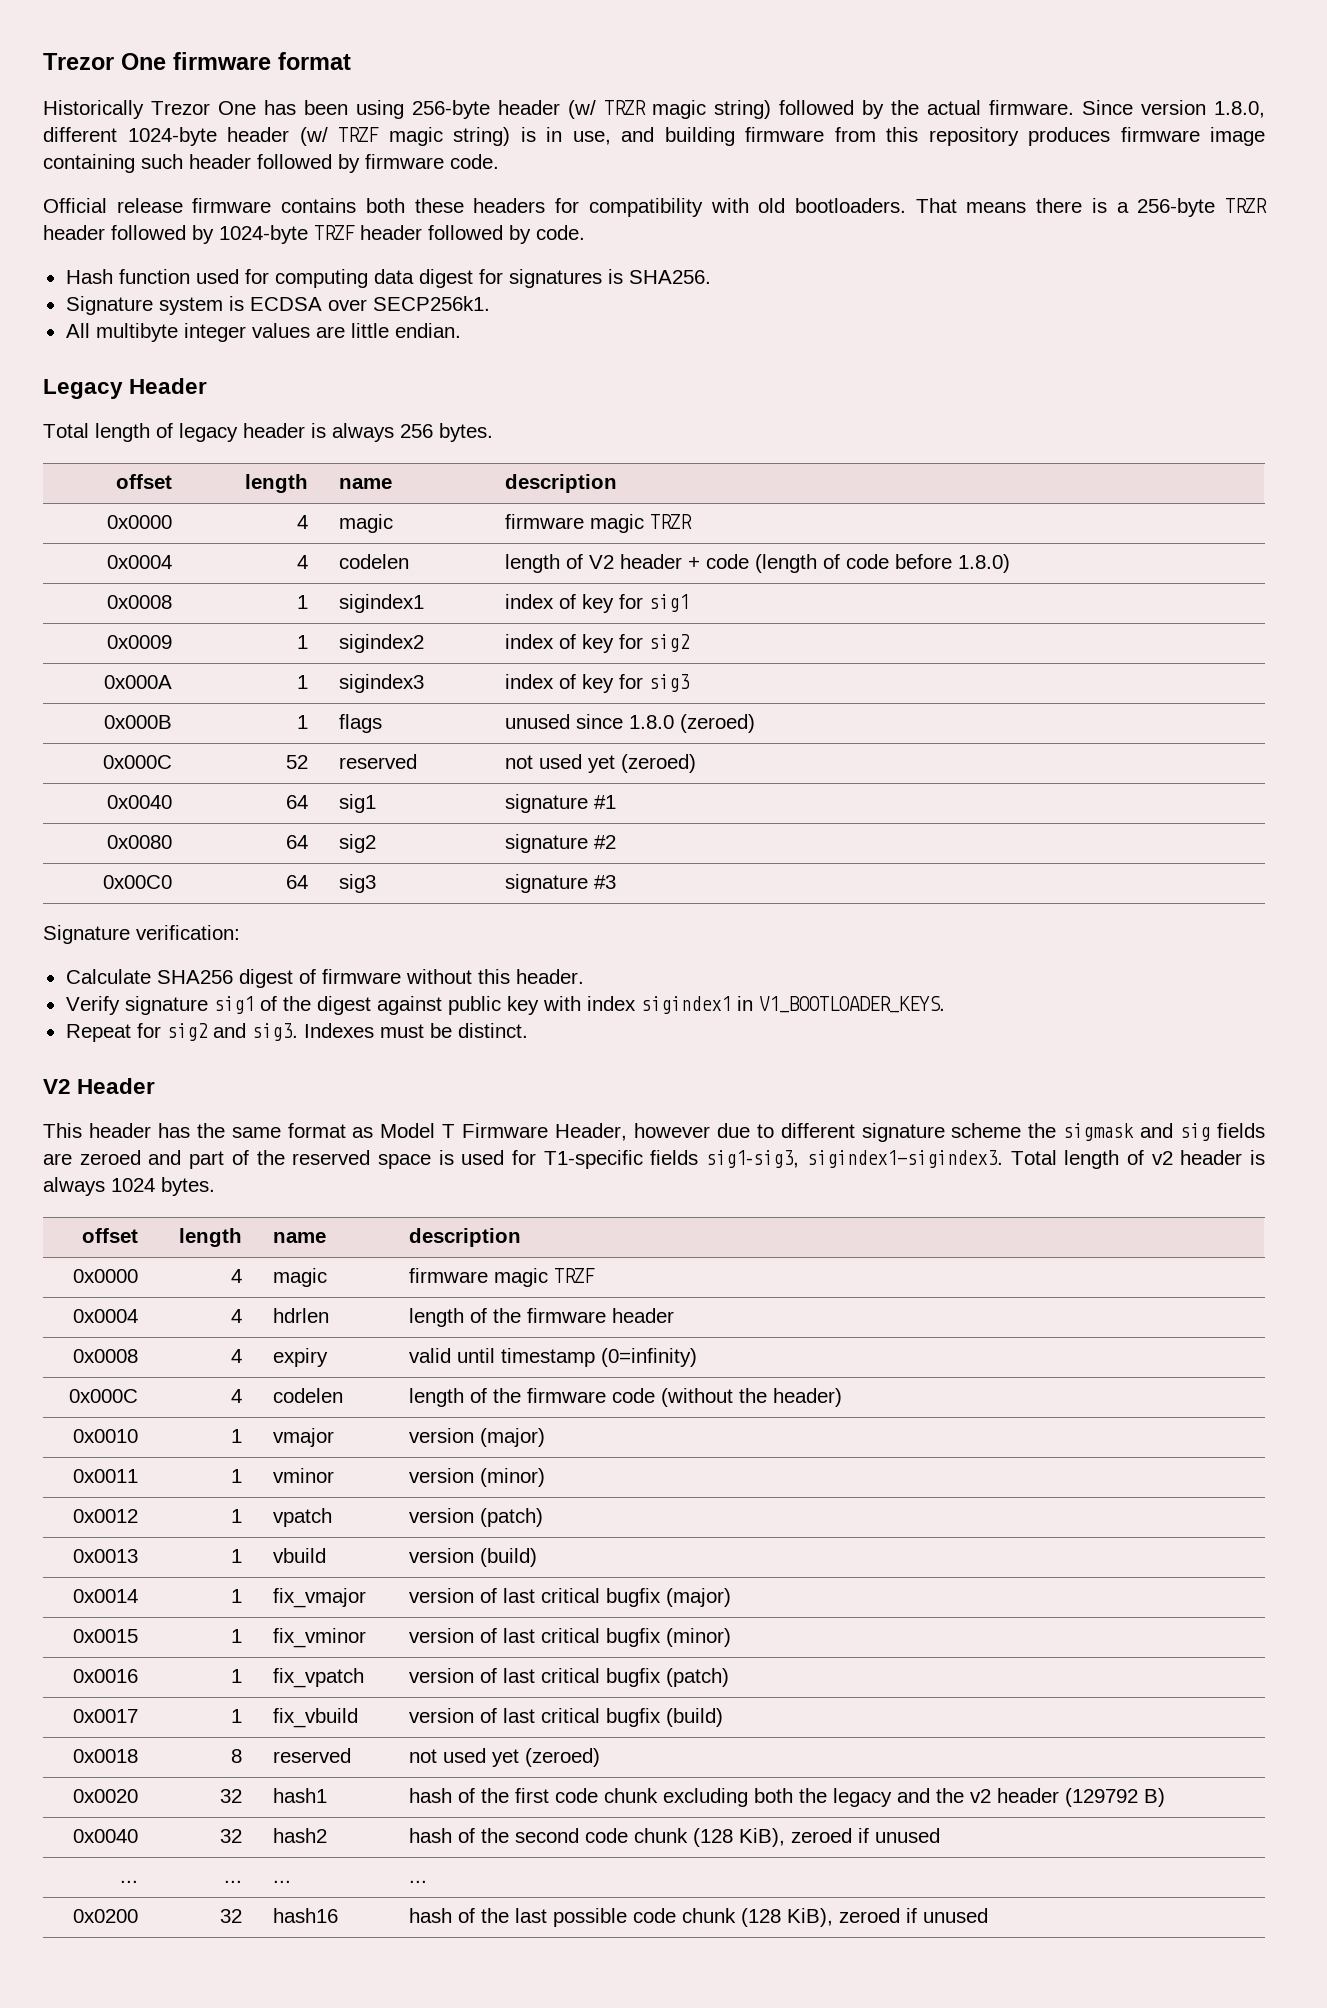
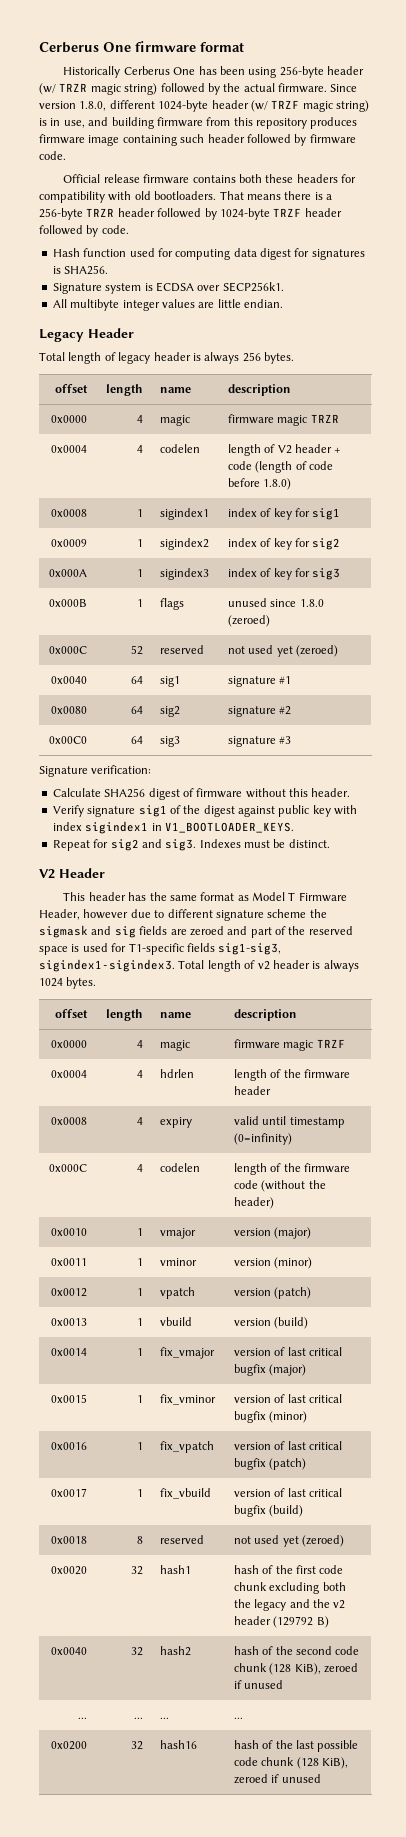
- Trezor One firmware format
+ Cerberus One firmware format
- Historically Trezor One has been using 256-byte header (w/ TRZR magic string) followed by the actual firmware.
+ Historically Cerberus One has been using 256-byte header (w/ TRZR magic string) followed by the actual firmware.

